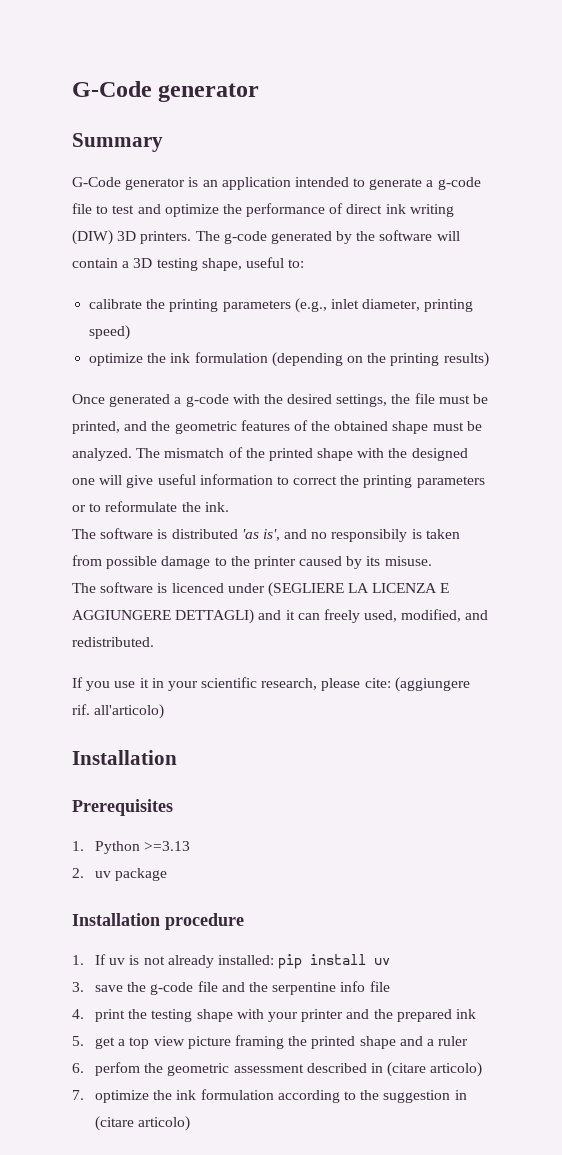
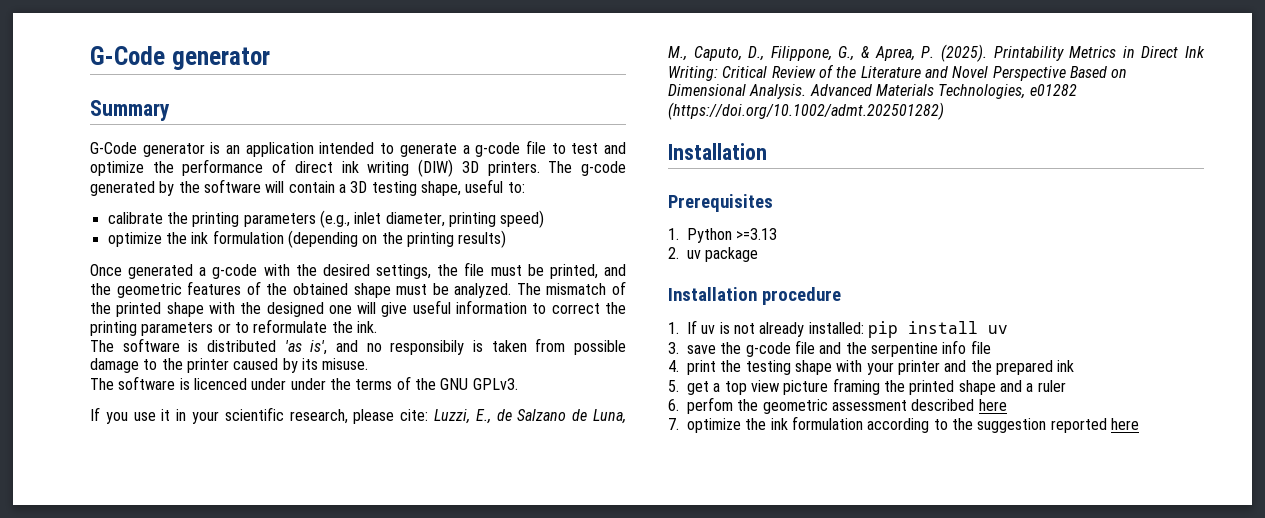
- The software is licenced under (SEGLIERE LA LICENZA E AGGIUNGERE DETTAGLI) and it can freely used, modified, and redistributed.
+ The software is licenced under under the terms of the GNU GPLv3.
- If you use it in your scientific research, please cite: (aggiungere rif. all'articolo)
+ If you use it in your scientific research, please cite: Luzzi, E., de Salzano de Luna, M., Caputo, D., Filippone, G., & Aprea, P. (2025). Printability Metrics in Direct Ink Writing: Critical Review of the Literature and Novel Perspective Based on Dimensional Analysis. Advanced Materials Technologies, e01282 (https://doi.org/10.1002/admt.202501282)
- 6. perfom the geometric assessment described in (citare articolo)
+ 6. perfom the geometric assessment described here
- 7. optimize the ink formulation according to the suggestion in (citare articolo)
+ 7. optimize the ink formulation according to the suggestion reported here

